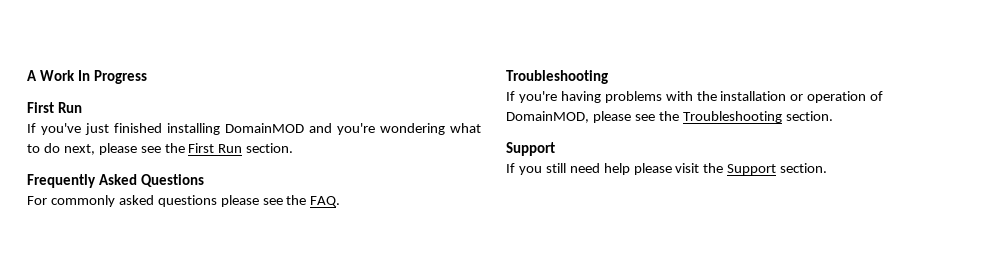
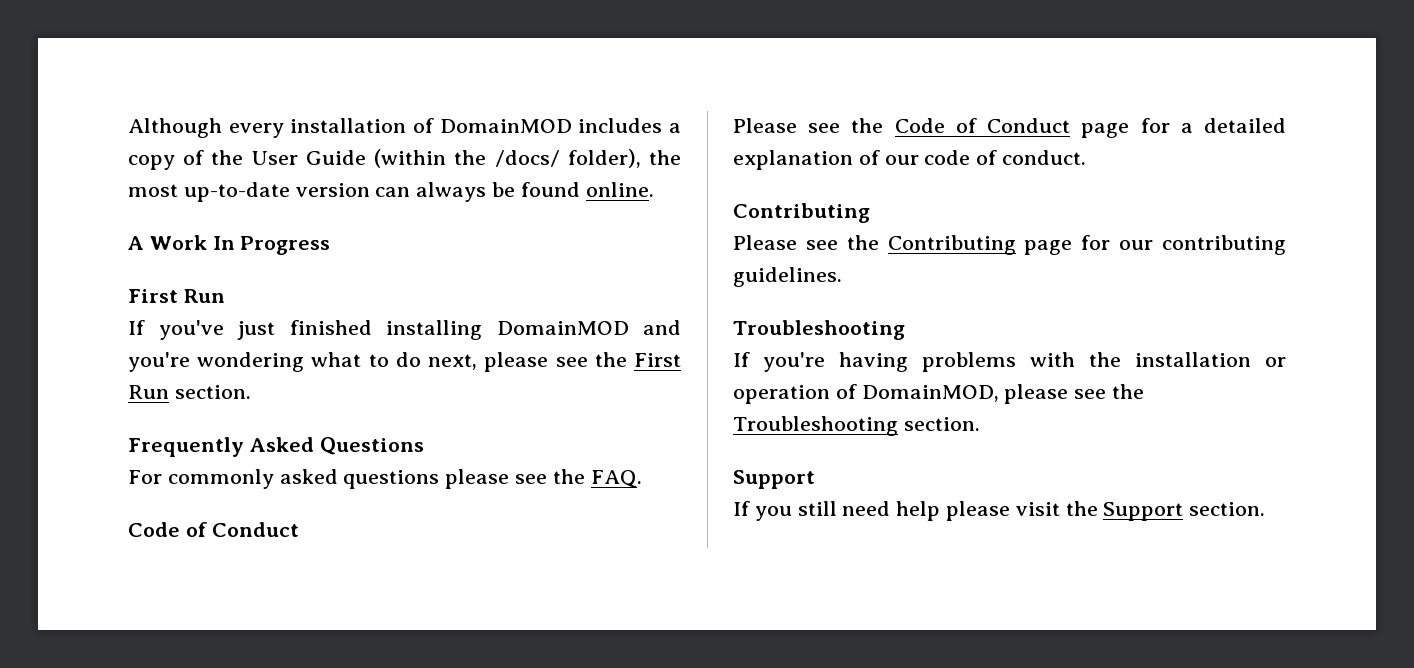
+ Although every installation of DomainMOD includes a copy of the User Guide (within the /docs/ folder), the most up-to-date version can always be found online.
  For commonly asked questions please see the FAQ.
+ Code of Conduct
+ Please see the Code of Conduct page for a detailed explanation of our code of conduct.
+ Contributing
+ Please see the Contributing page for our contributing guidelines.

